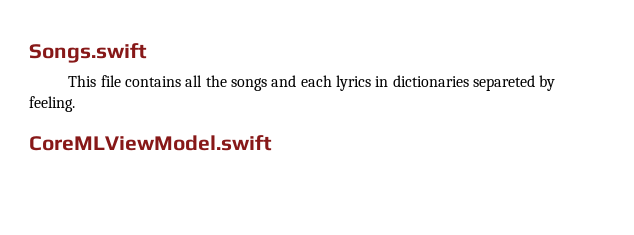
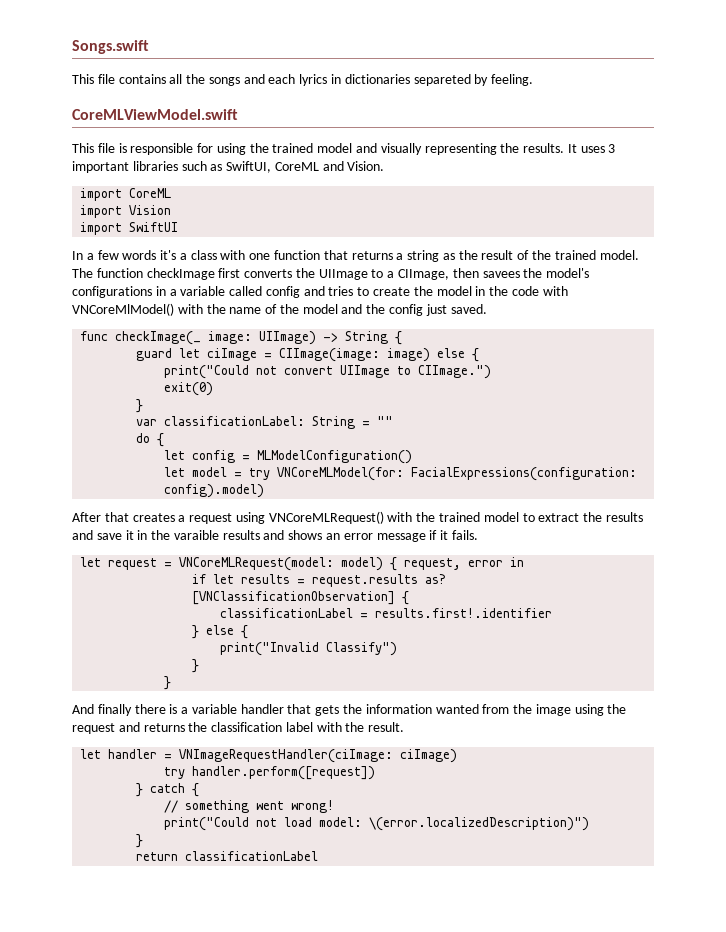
+ This file is responsible for using the trained model and visually representing the results. It uses 3 important libraries such as SwiftUI, CoreML and Vision.
+ import CoreML
+ import Vision
+ import SwiftUI
+ In a few words it's a class with one function that returns a string as the result of the trained model. The function checkImage first converts the UIImage to a CIImage, then savees the model's configurations in a variable called config and tries to create the model in the code with VNCoreMlModel() with the name of the model and the config just saved.
+ func checkImage(_ image: UIImage) -> String {
+ guard let ciImage = CIImage(image: image) else {
+ print("Could not convert UIImage to CIImage.")
+ exit(0)
+ }
+ var classificationLabel: String = ""
+ do {
+ let config = MLModelConfiguration()
+ let model = try VNCoreMLModel(for: FacialExpressions(configuration: config).model)
+ After that creates a request using VNCoreMLRequest() with the trained model to extract the results and save it in the varaible results and shows an error message if it fails.
+ let request = VNCoreMLRequest(model: model) { request, error in
+ if let results = request.results as? [VNClassificationObservation] {
+ classificationLabel = results.first!.identifier
+ } else {
+ print("Invalid Classify")
+ }
+ }
+ And finally there is a variable handler that gets the information wanted from the image using the request and returns the classification label with the result.
+ let handler = VNImageRequestHandler(ciImage: ciImage)
+ try handler.perform([request])
+ } catch {
+ // something went wrong!
+ print("Could not load model: \(error.localizedDescription)")
+ }
+ return classificationLabel

